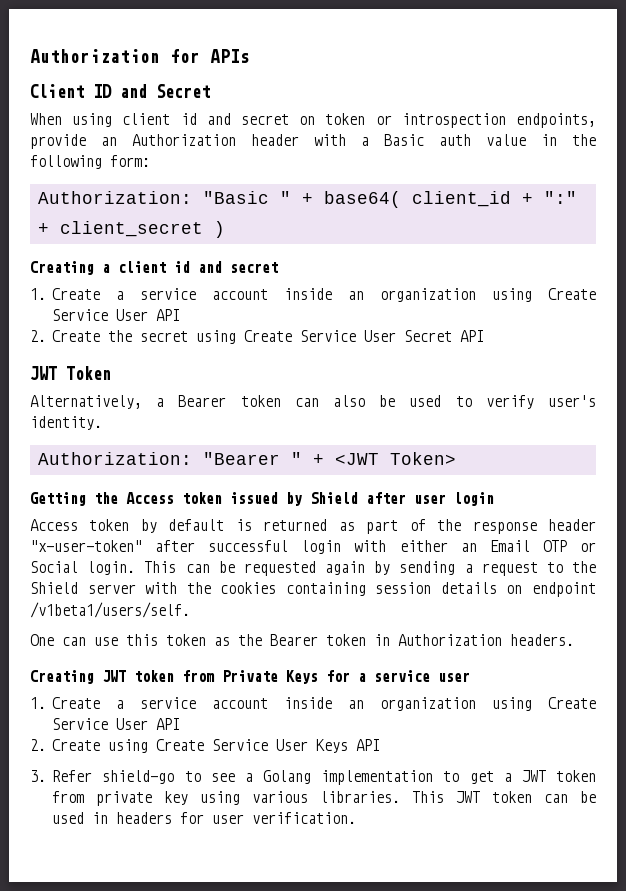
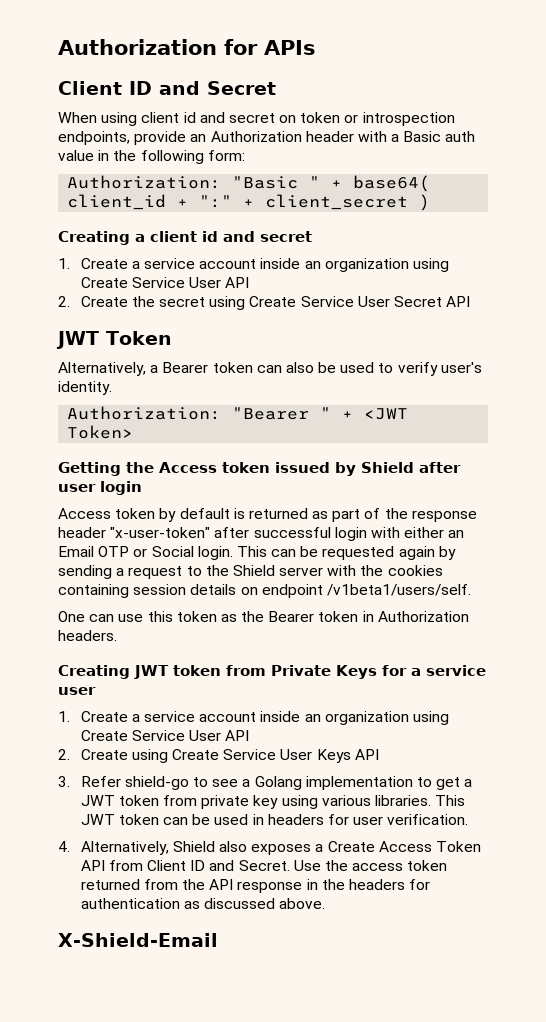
+ 4. Alternatively, Shield also exposes a Create Access Token API from Client ID and Secret. Use the access token returned from the API response in the headers for authentication as discussed above.
+ X-Shield-Email

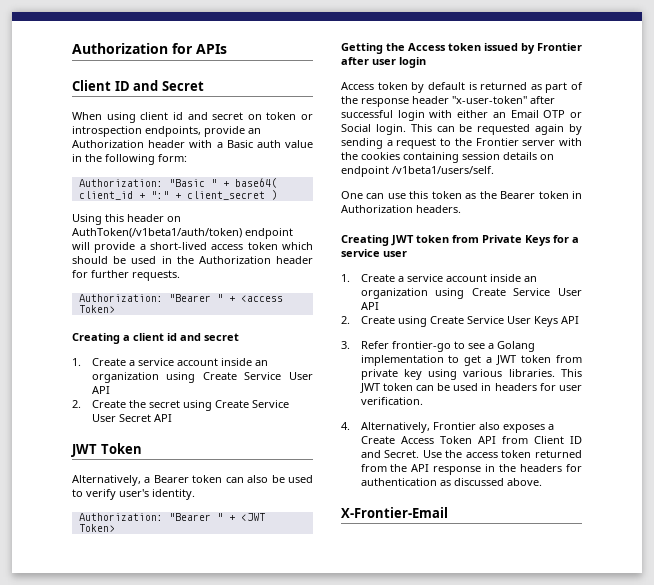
+ Using this header on AuthToken(/v1beta1/auth/token) endpoint will provide a short-lived access token which should be used in the Authorization header for further requests.
+ Authorization: "Bearer " + <access Token>
- Getting the Access token issued by Shield after user login
+ Getting the Access token issued by Frontier after user login
- This can be requested again by sending a request to the Shield server with the cookies containing session details on endpoint /v1beta1/users/self.
+ This can be requested again by sending a request to the Frontier server with the cookies containing session details on endpoint /v1beta1/users/self.
- 3. Refer shield-go to see a Golang implementation to get a JWT token from private key using various libraries.
+ 3. Refer frontier-go to see a Golang implementation to get a JWT token from private key using various libraries.
- 4. Alternatively, Shield also exposes a Create Access Token API from Client ID and Secret.
+ 4. Alternatively, Frontier also exposes a Create Access Token API from Client ID and Secret.
- X-Shield-Email
+ X-Frontier-Email

